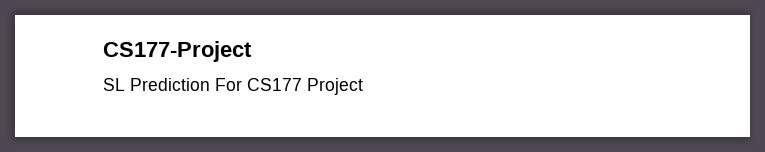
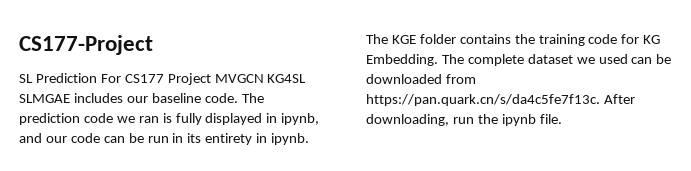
- SL Prediction For CS177 Project
+ SL Prediction For CS177 Project MVGCN KG4SL SLMGAE includes our baseline code. The prediction code we ran is fully displayed in ipynb, and our code can be run in its entirety in ipynb. The KGE folder contains the training code for KG Embedding. The complete dataset we used can be downloaded from https://pan.quark.cn/s/da4c5fe7f13c. After downloading, run the ipynb file.

